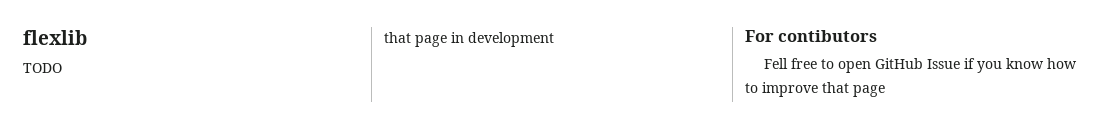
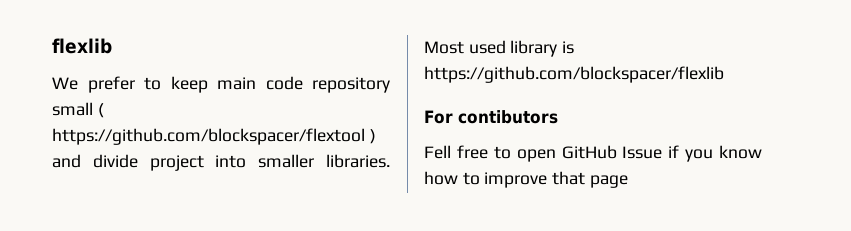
- TODO
- that page in development
+ We prefer to keep main code repository small ( https://github.com/blockspacer/flextool ) and divide project into smaller libraries. Most used library is https://github.com/blockspacer/flexlib

